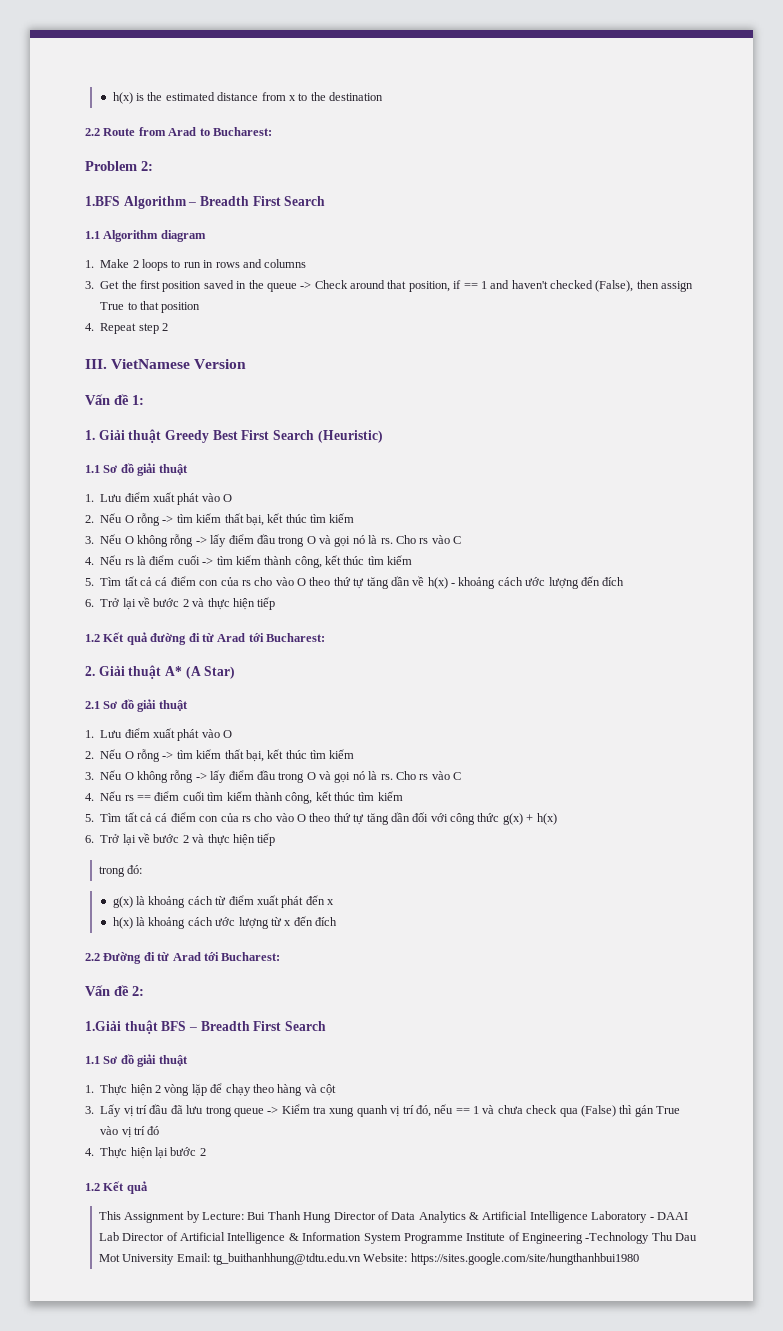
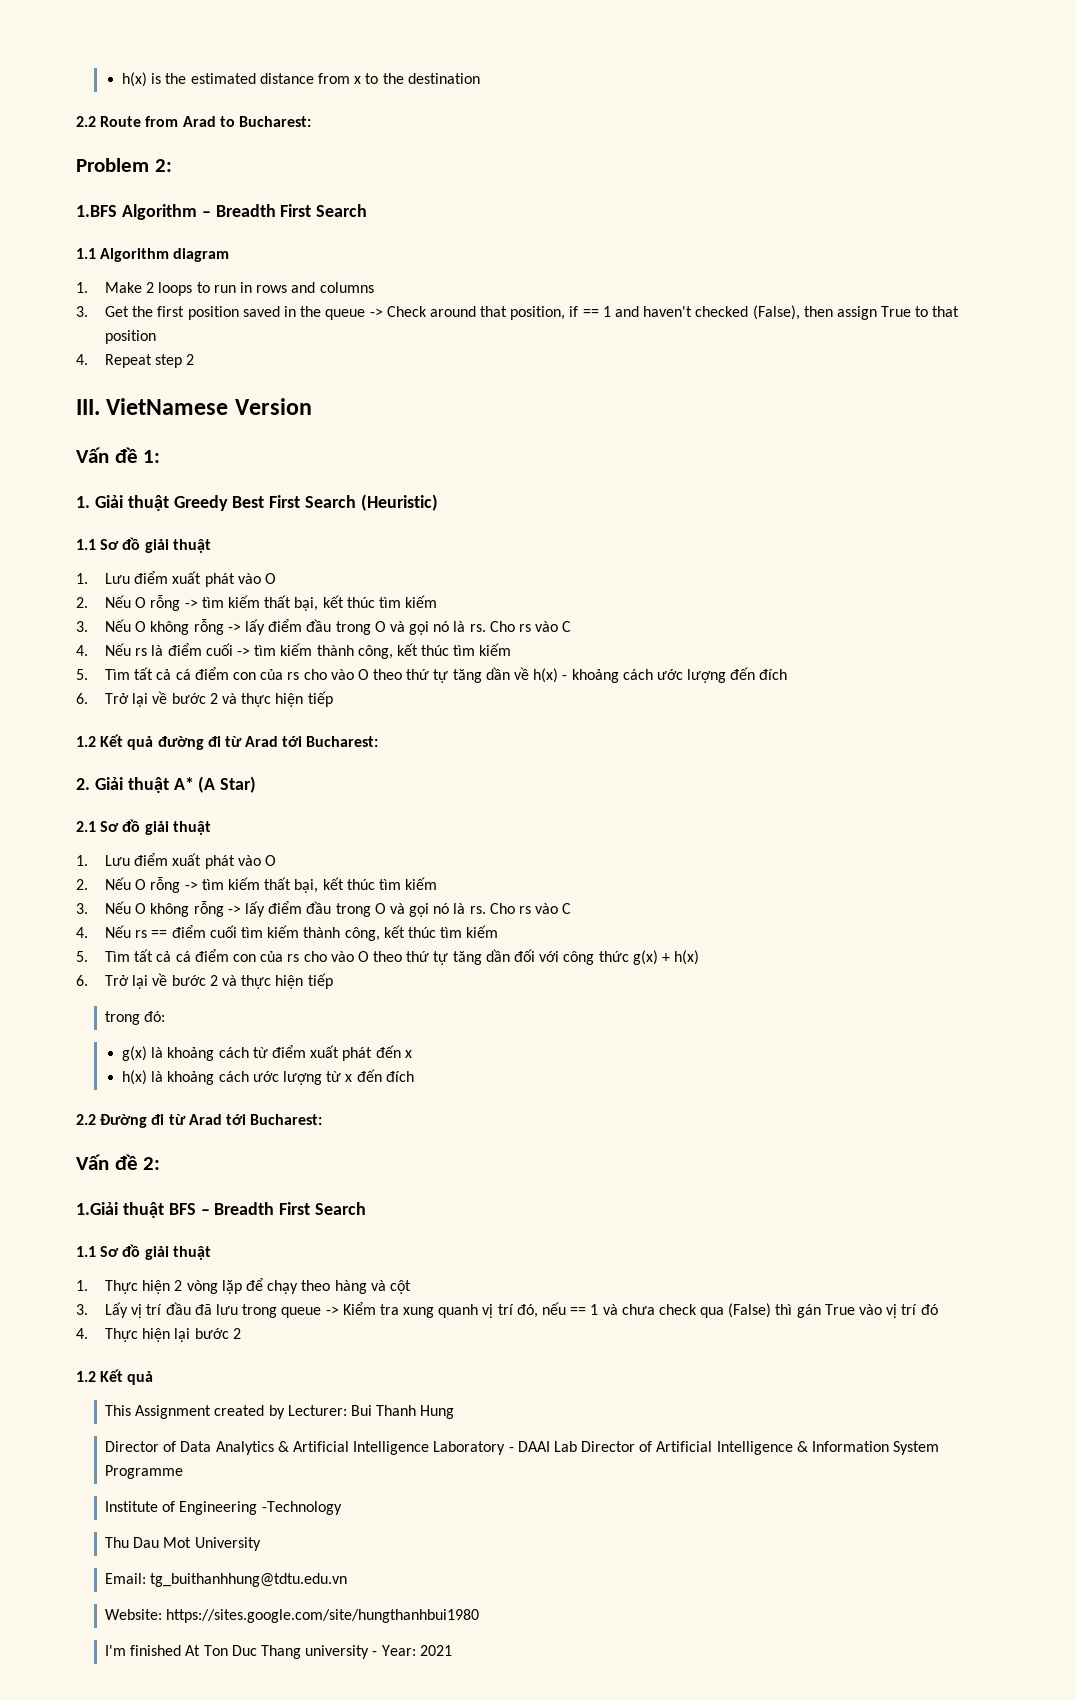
- This Assignment by Lecture: Bui Thanh Hung Director of Data Analytics & Artificial Intelligence Laboratory - DAAI Lab Director of Artificial Intelligence & Information System Programme Institute of Engineering -Technology Thu Dau Mot University Email: tg_buithanhhung@tdtu.edu.vn Website: https://sites.google.com/site/hungthanhbui1980
+ This Assignment created by Lecturer: Bui Thanh Hung
+ Director of Data Analytics & Artificial Intelligence Laboratory - DAAI Lab Director of Artificial Intelligence & Information System Programme
+ Institute of Engineering -Technology
+ Thu Dau Mot University
+ Email: tg_buithanhhung@tdtu.edu.vn
+ Website: https://sites.google.com/site/hungthanhbui1980
+ I'm finished At Ton Duc Thang university - Year: 2021

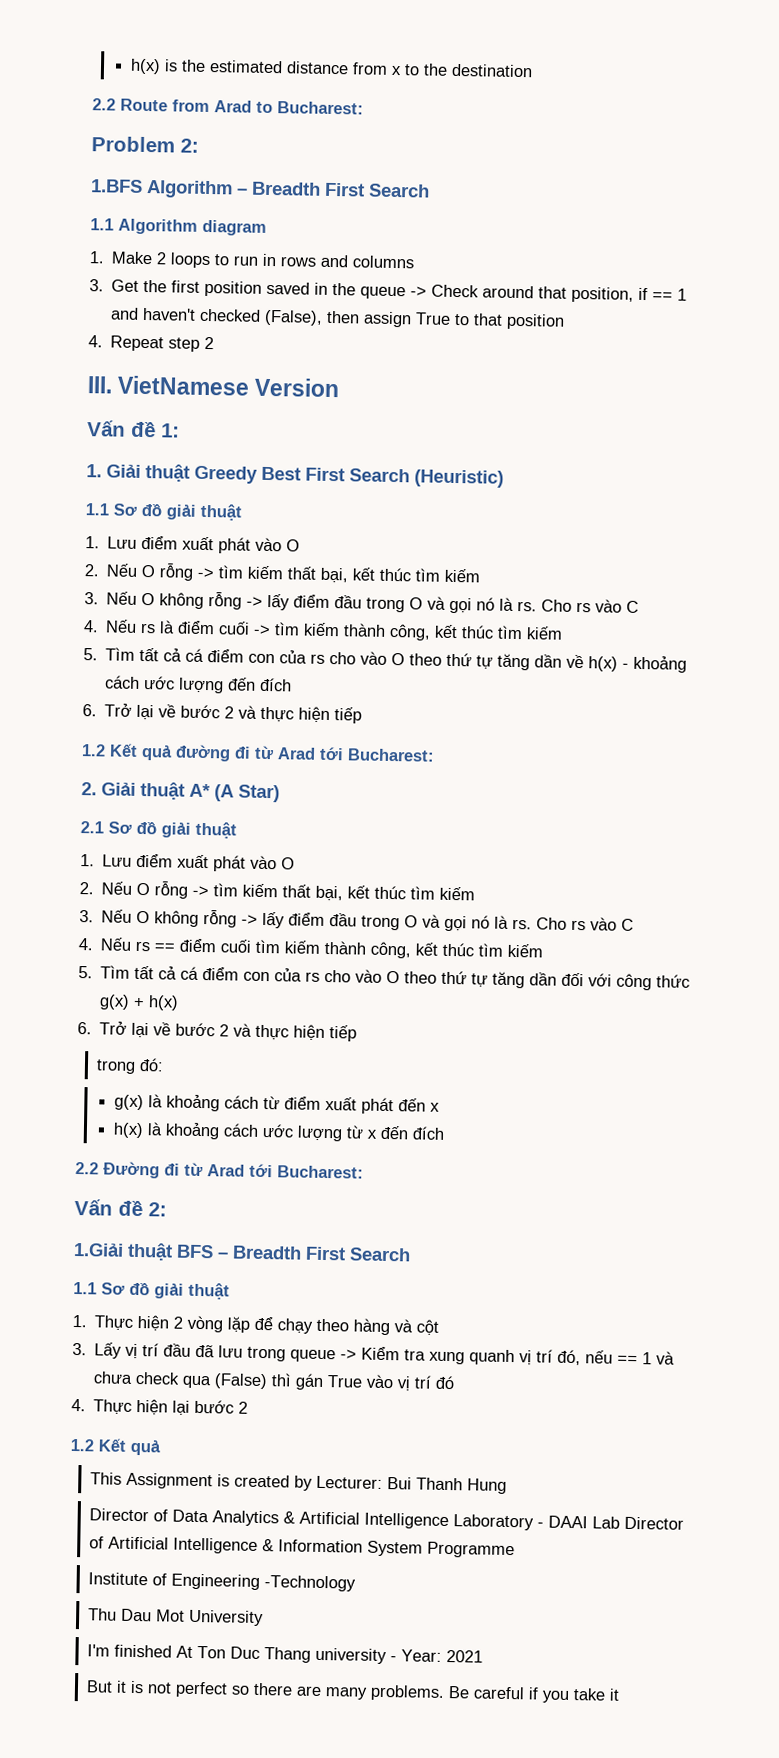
- This Assignment created by Lecturer: Bui Thanh Hung
+ This Assignment is created by Lecturer: Bui Thanh Hung
- Email: tg_buithanhhung@tdtu.edu.vn
- Website: https://sites.google.com/site/hungthanhbui1980
+ But it is not perfect so there are many problems. Be careful if you take it

